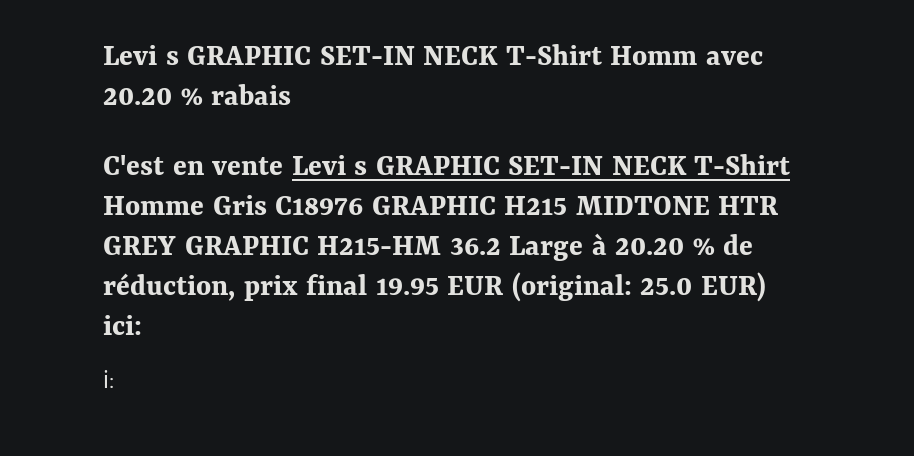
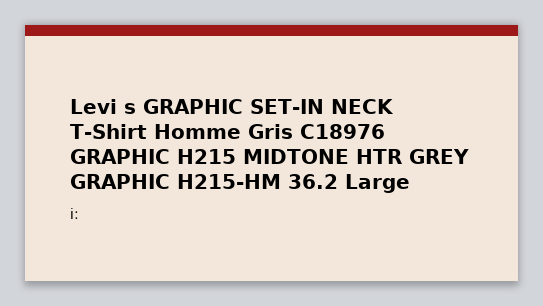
- Levi s GRAPHIC SET-IN NECK T-Shirt Homm avec 20.20 % rabais
- C'est en vente Levi s GRAPHIC SET-IN NECK T-Shirt Homme Gris C18976 GRAPHIC H215 MIDTONE HTR GREY GRAPHIC H215-HM 36.2 Large à 20.20 % de réduction, prix final 19.95 EUR (original: 25.0 EUR) ici:
+ Levi s GRAPHIC SET-IN NECK T-Shirt Homme Gris C18976 GRAPHIC H215 MIDTONE HTR GREY GRAPHIC H215-HM 36.2 Large

